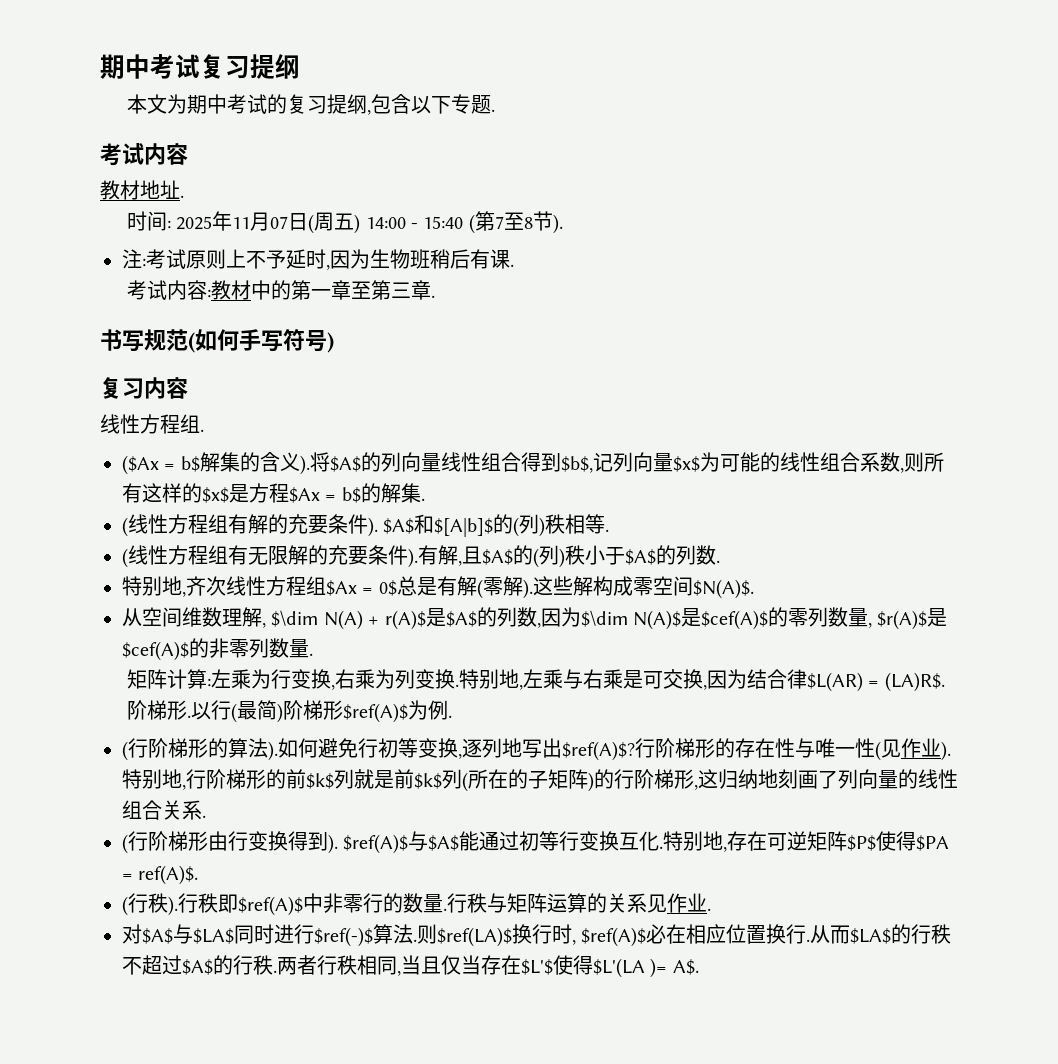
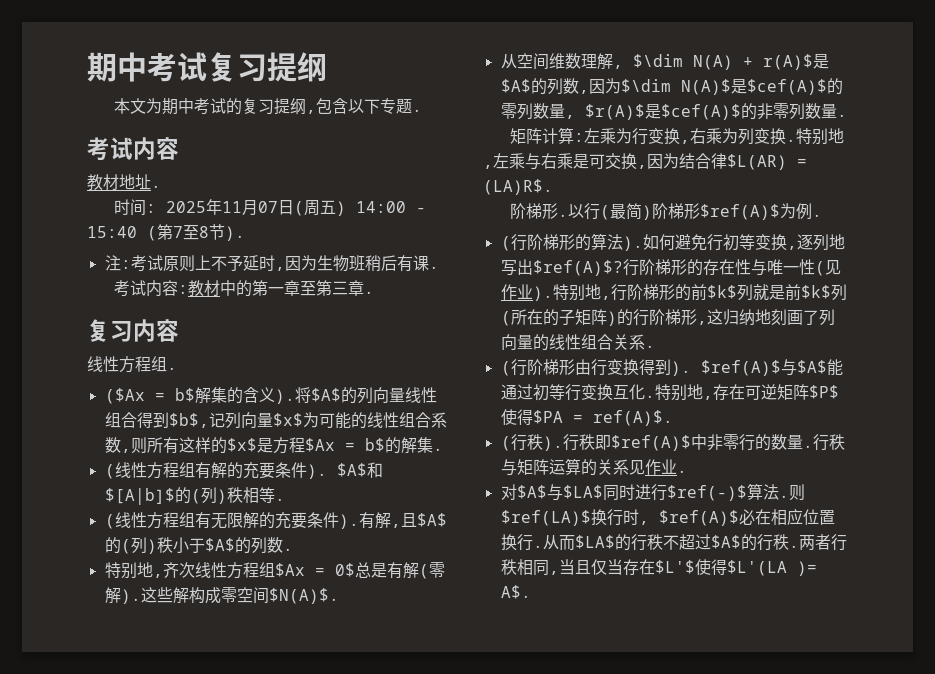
- 书写规范(如何手写符号)

